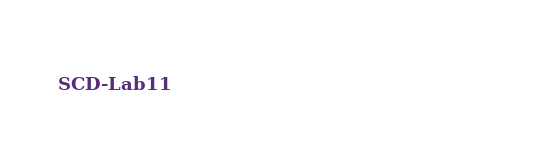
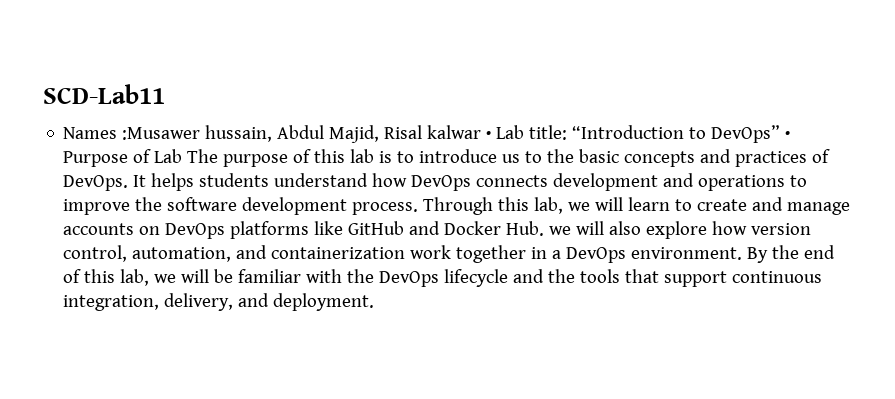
+ Names :Musawer hussain, Abdul Majid, Risal kalwar • Lab title: “Introduction to DevOps” • Purpose of Lab The purpose of this lab is to introduce us to the basic concepts and practices of DevOps. It helps students understand how DevOps connects development and operations to improve the software development process. Through this lab, we will learn to create and manage accounts on DevOps platforms like GitHub and Docker Hub. we will also explore how version control, automation, and containerization work together in a DevOps environment. By the end of this lab, we will be familiar with the DevOps lifecycle and the tools that support continuous integration, delivery, and deployment.

